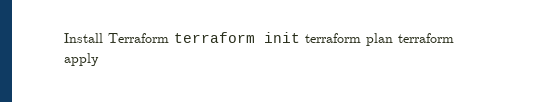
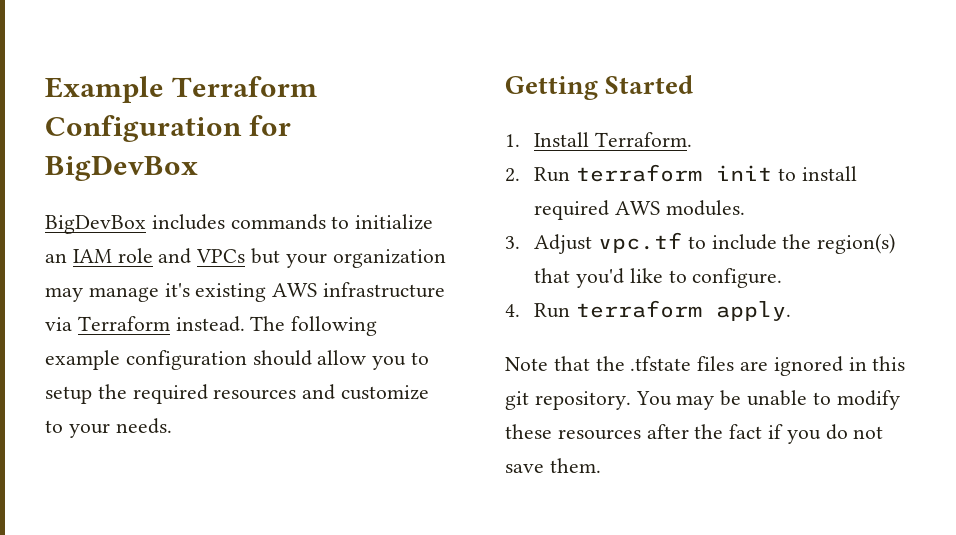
- Install Terraform terraform init terraform plan terraform apply
+ Example Terraform Configuration for BigDevBox
+ BigDevBox includes commands to initialize an IAM role and VPCs but your organization may manage it's existing AWS infrastructure via Terraform instead. The following example configuration should allow you to setup the required resources and customize to your needs.
+ Getting Started
+ 1. Install Terraform.
+ 2. Run terraform init to install required AWS modules.
+ 3. Adjust vpc.tf to include the region(s) that you'd like to configure.
+ 4. Run terraform apply.
+ Note that the .tfstate files are ignored in this git repository. You may be unable to modify these resources after the fact if you do not save them.

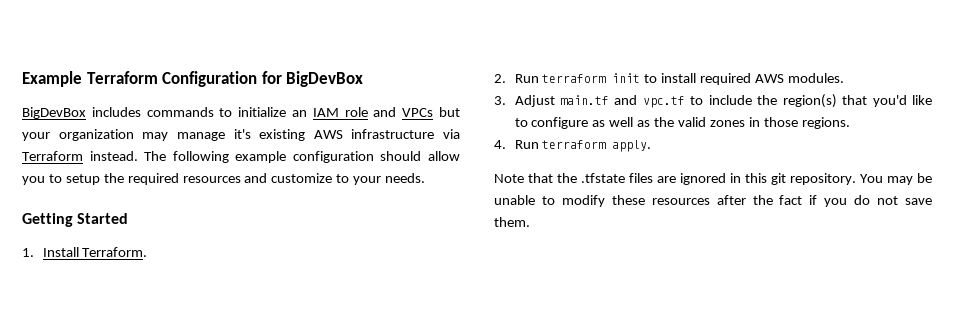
- 3. Adjust vpc.tf to include the region(s) that you'd like to configure.
+ 3. Adjust main.tf and vpc.tf to include the region(s) that you'd like to configure as well as the valid zones in those regions.

